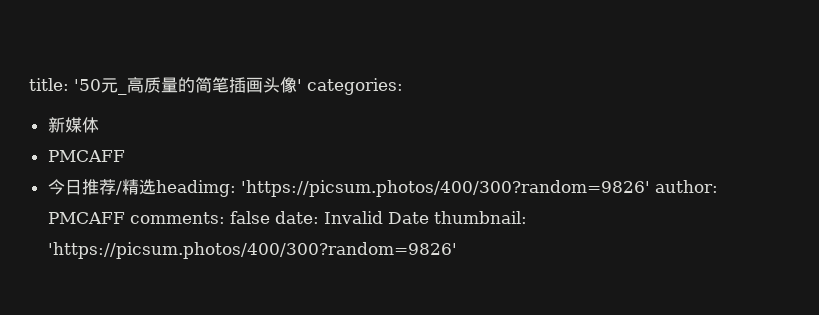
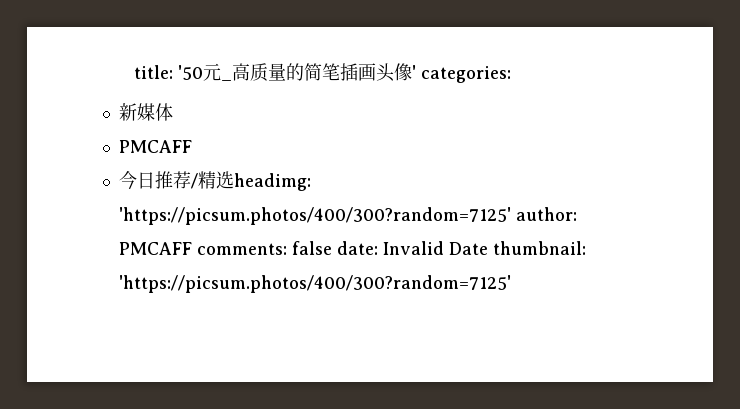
- 今日推荐/精选headimg: 'https://picsum.photos/400/300?random=9826' author: PMCAFF comments: false date: Invalid Date thumbnail: 'https://picsum.photos/400/300?random=9826'
+ 今日推荐/精选headimg: 'https://picsum.photos/400/300?random=7125' author: PMCAFF comments: false date: Invalid Date thumbnail: 'https://picsum.photos/400/300?random=7125'

